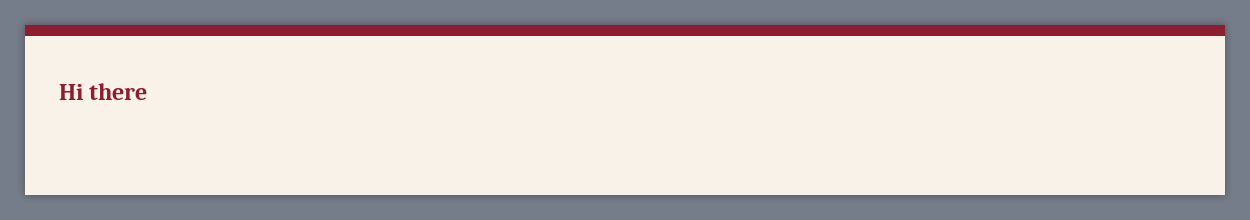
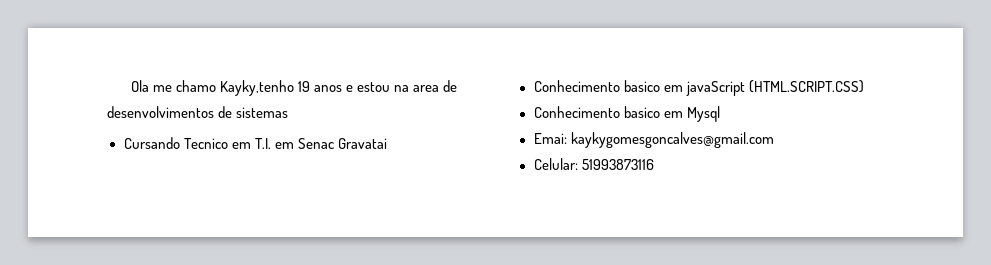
- Hi there
+ Ola me chamo Kayky,tenho 19 anos e estou na area de desenvolvimentos de sistemas
+ Cursando Tecnico em T.I. em Senac Gravatai
+ Conhecimento basico em javaScript (HTML.SCRIPT.CSS)
+ Conhecimento basico em Mysql
+ Emai: kaykygomesgoncalves@gmail.com
+ Celular: 51993873116

